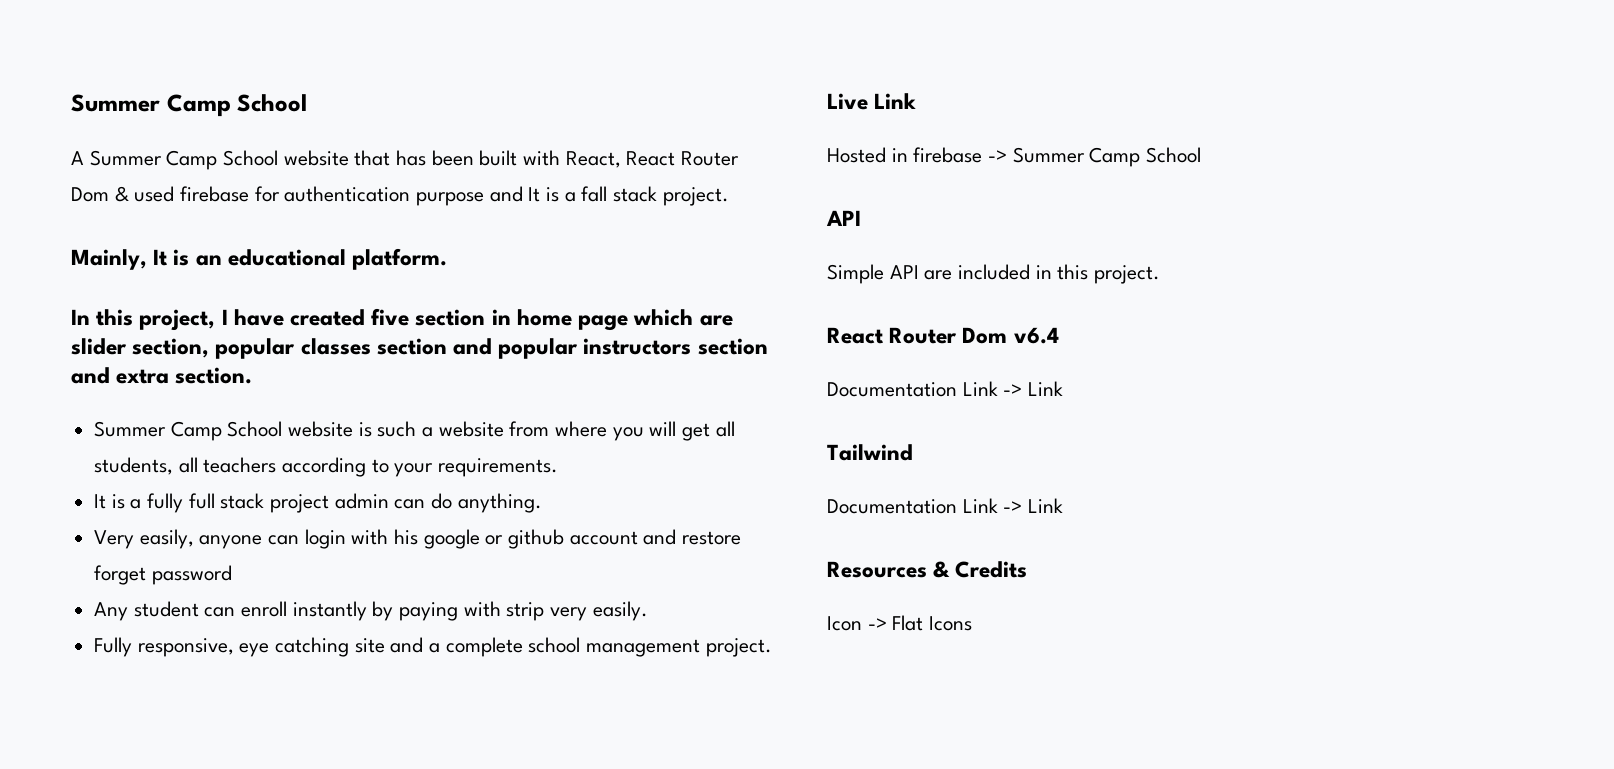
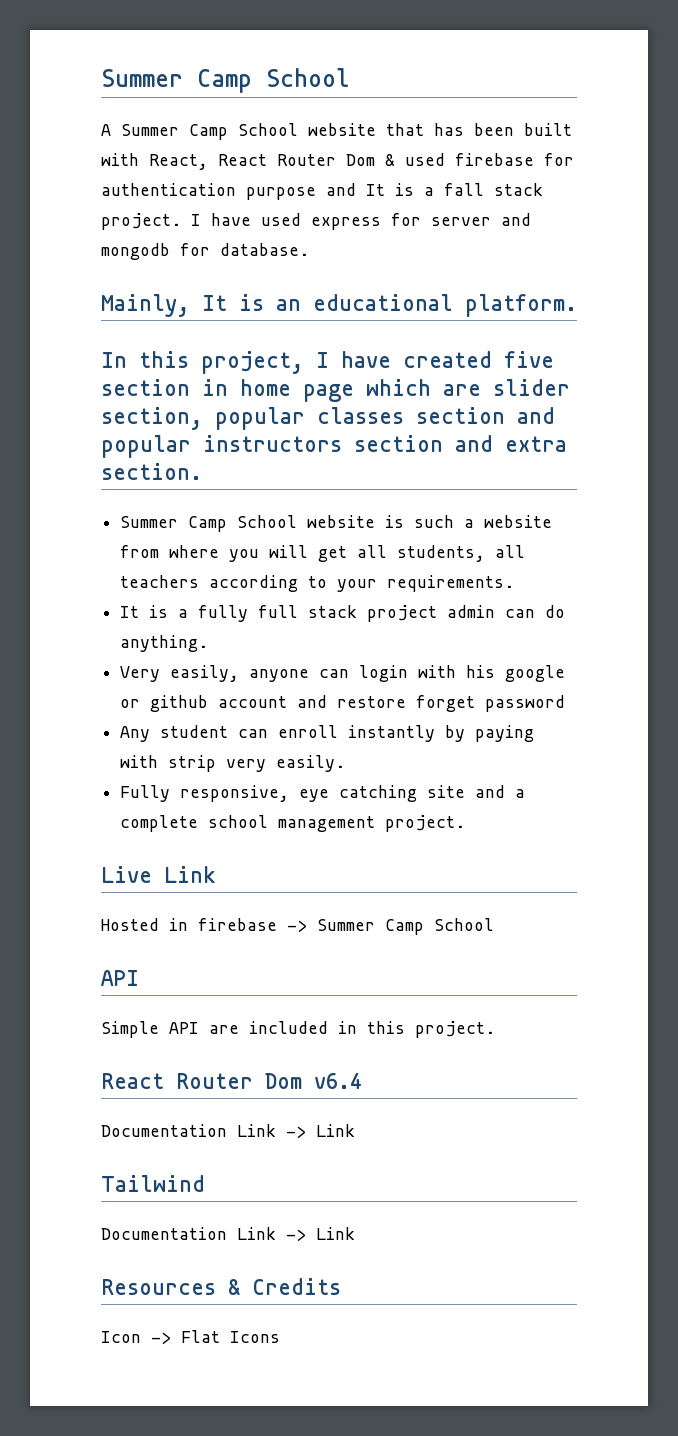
+ I have used express for server and mongodb for database.

